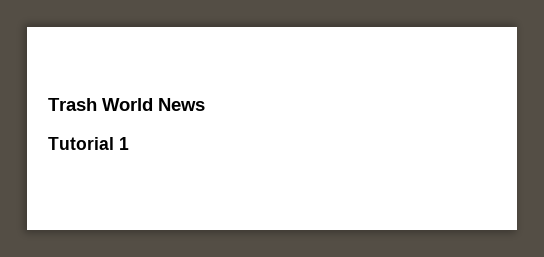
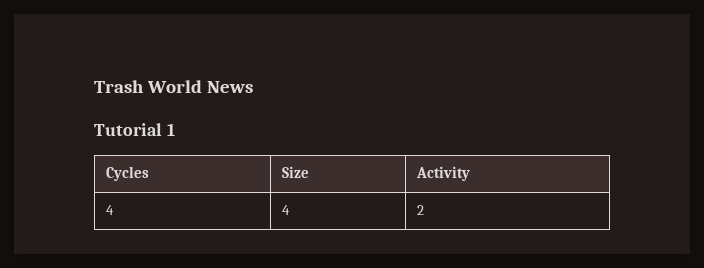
+ Cycles | Size | Activity
+ 4 | 4 | 2

